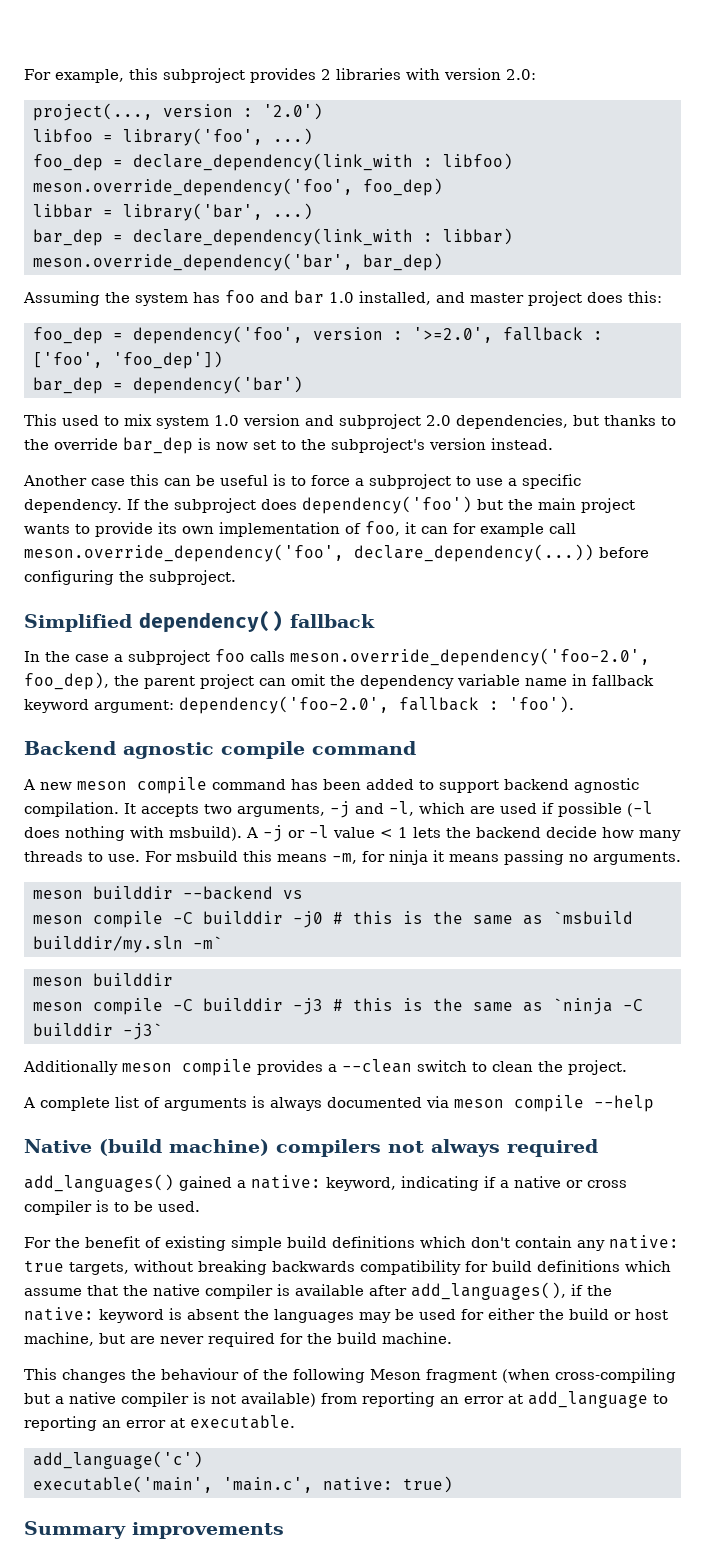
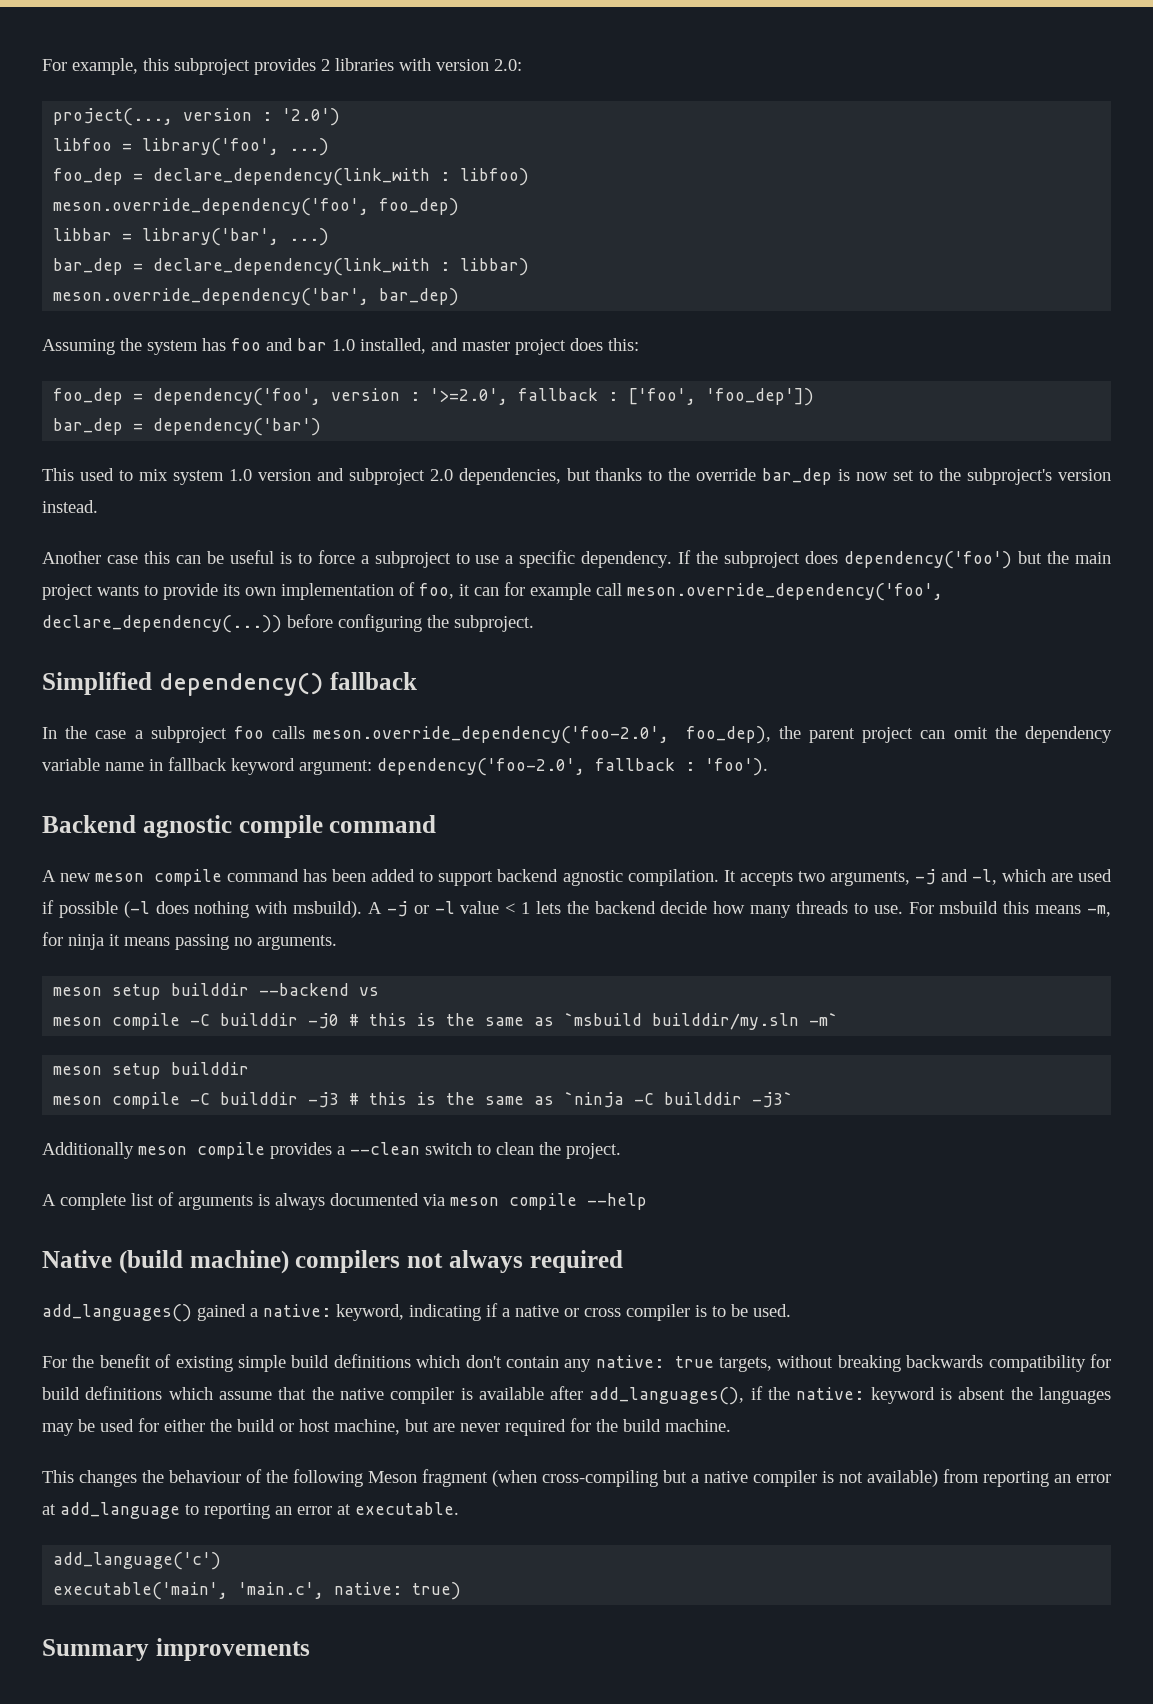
- meson builddir --backend vs
+ meson setup builddir --backend vs
  meson compile -C builddir -j0 # this is the same as `msbuild builddir/my.sln -m`
- meson builddir
+ meson setup builddir

